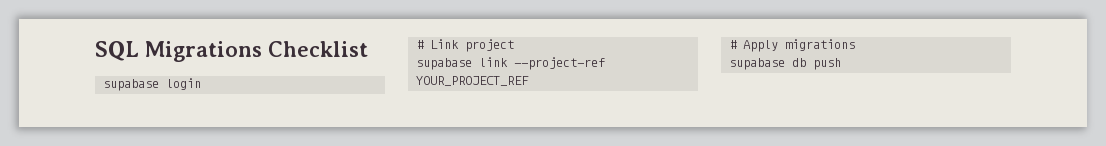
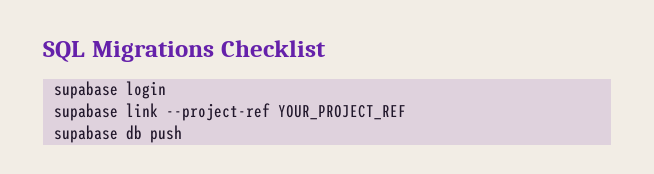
- # Link project
- # Apply migrations

